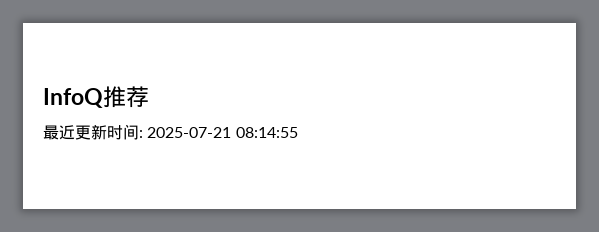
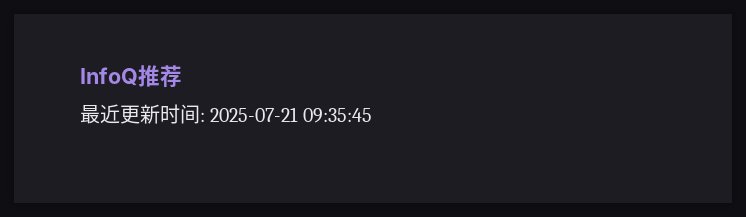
- 最近更新时间: 2025-07-21 08:14:55
+ 最近更新时间: 2025-07-21 09:35:45

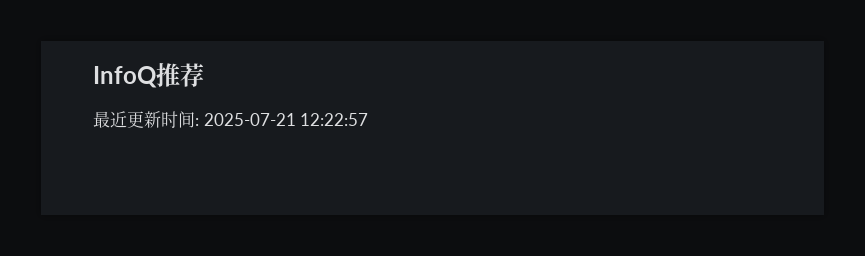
- 最近更新时间: 2025-07-21 09:35:45
+ 最近更新时间: 2025-07-21 12:22:57

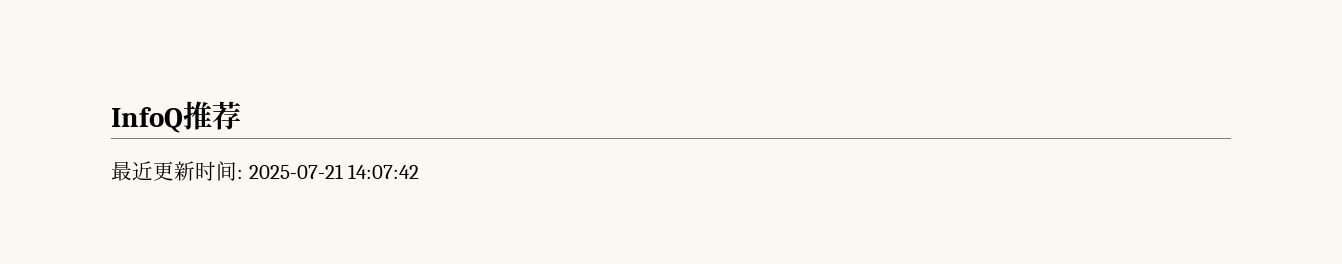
- 最近更新时间: 2025-07-21 12:22:57
+ 最近更新时间: 2025-07-21 14:07:42

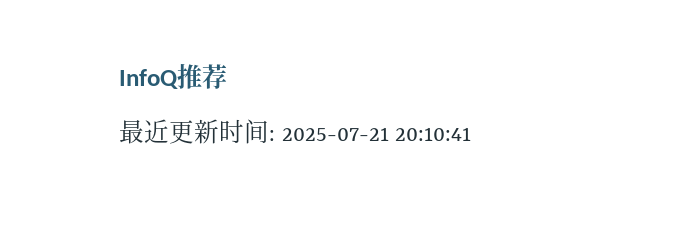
- 最近更新时间: 2025-07-21 14:07:42
+ 最近更新时间: 2025-07-21 20:10:41

